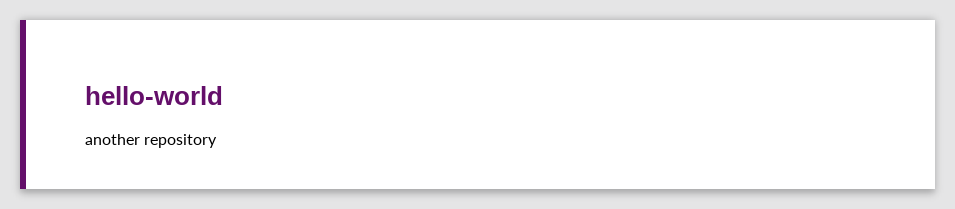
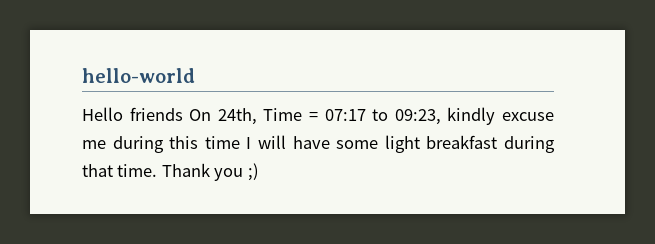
- another repository
+ Hello friends On 24th, Time = 07:17 to 09:23, kindly excuse me during this time I will have some light breakfast during that time. Thank you ;)

